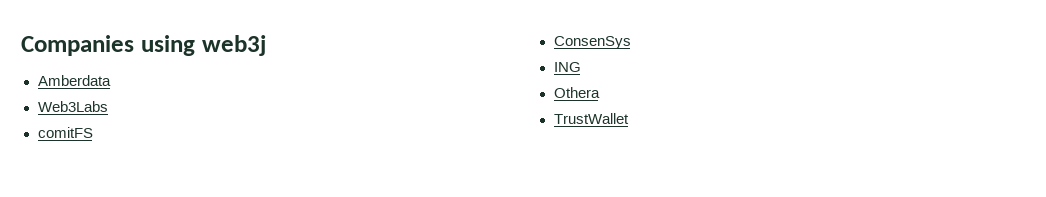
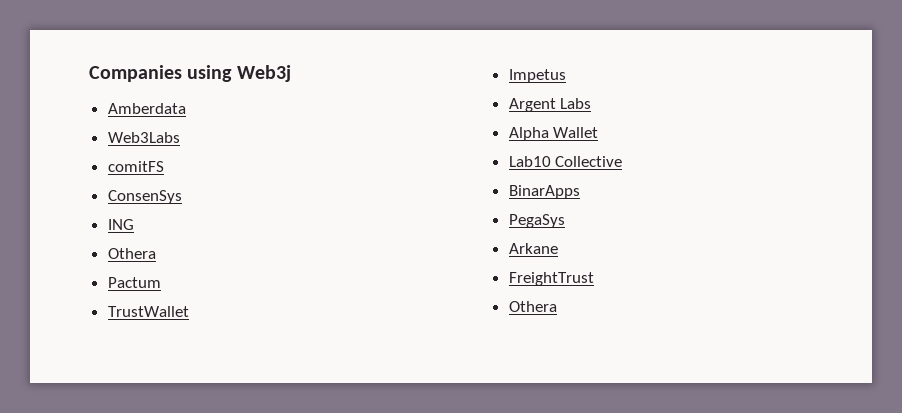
- Companies using web3j
+ Companies using Web3j
+ Pactum
+ Impetus
+ Argent Labs
+ Alpha Wallet
+ Lab10 Collective
+ BinarApps
+ PegaSys
+ Arkane
+ FreightTrust
+ Othera

